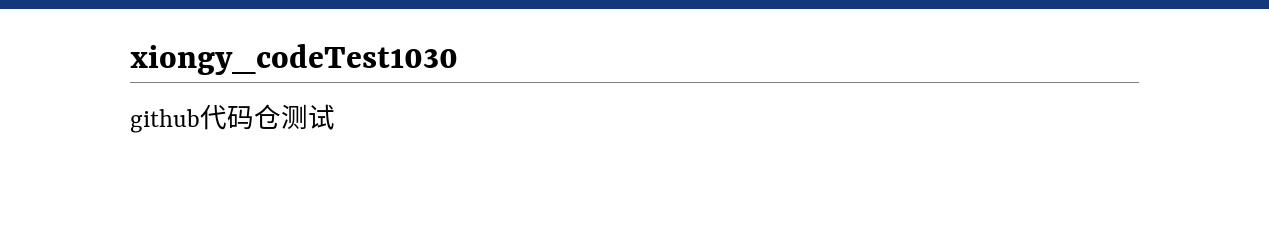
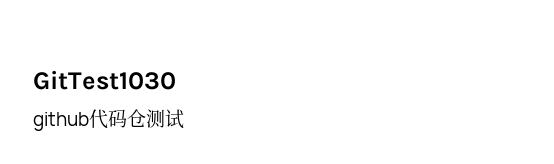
- xiongy_codeTest1030
+ GitTest1030

